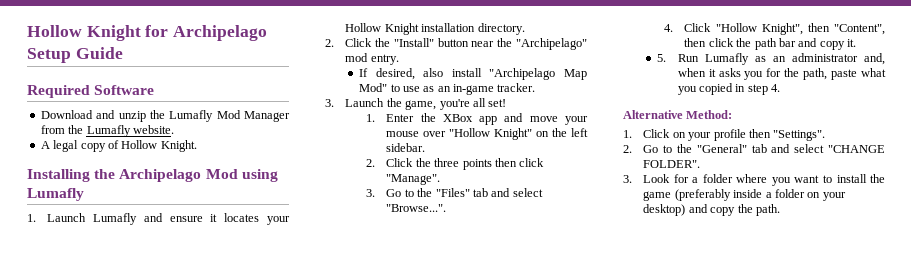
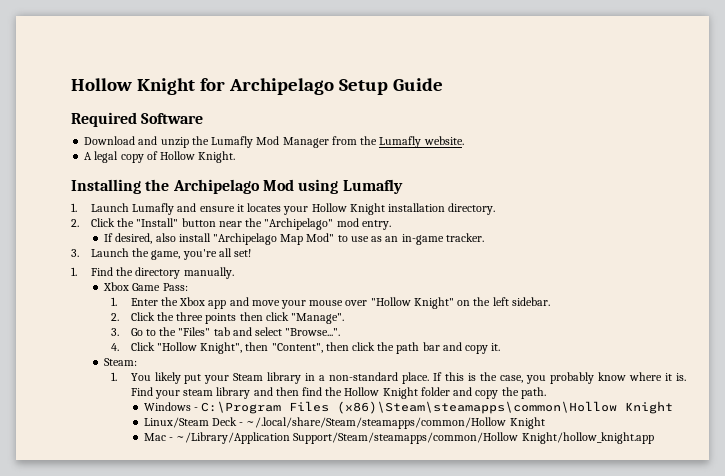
+ 1. Find the directory manually.
+ Xbox Game Pass:
- 1. Enter the XBox app and move your mouse over "Hollow Knight" on the left sidebar.
+ 1. Enter the Xbox app and move your mouse over "Hollow Knight" on the left sidebar.
- 5. Run Lumafly as an administrator and, when it asks you for the path, paste what you copied in step 4.
- Alternative Method:
- 1. Click on your profile then "Settings".
- 2. Go to the "General" tab and select "CHANGE FOLDER".
- 3. Look for a folder where you want to install the game (preferably inside a folder on your desktop) and copy the path.
+ Steam:
+ 1. You likely put your Steam library in a non-standard place. If this is the case, you probably know where it is. Find your steam library and then find the Hollow Knight folder and copy the path.
+ Windows - C:\Program Files (x86)\Steam\steamapps\common\Hollow Knight
+ Linux/Steam Deck - ~/.local/share/Steam/steamapps/common/Hollow Knight
+ Mac - ~/Library/Application Support/Steam/steamapps/common/Hollow Knight/hollow_knight.app

